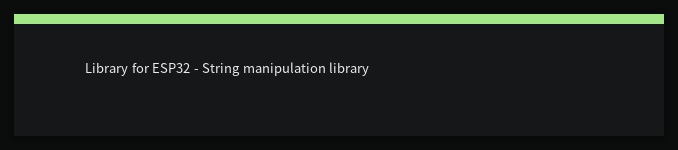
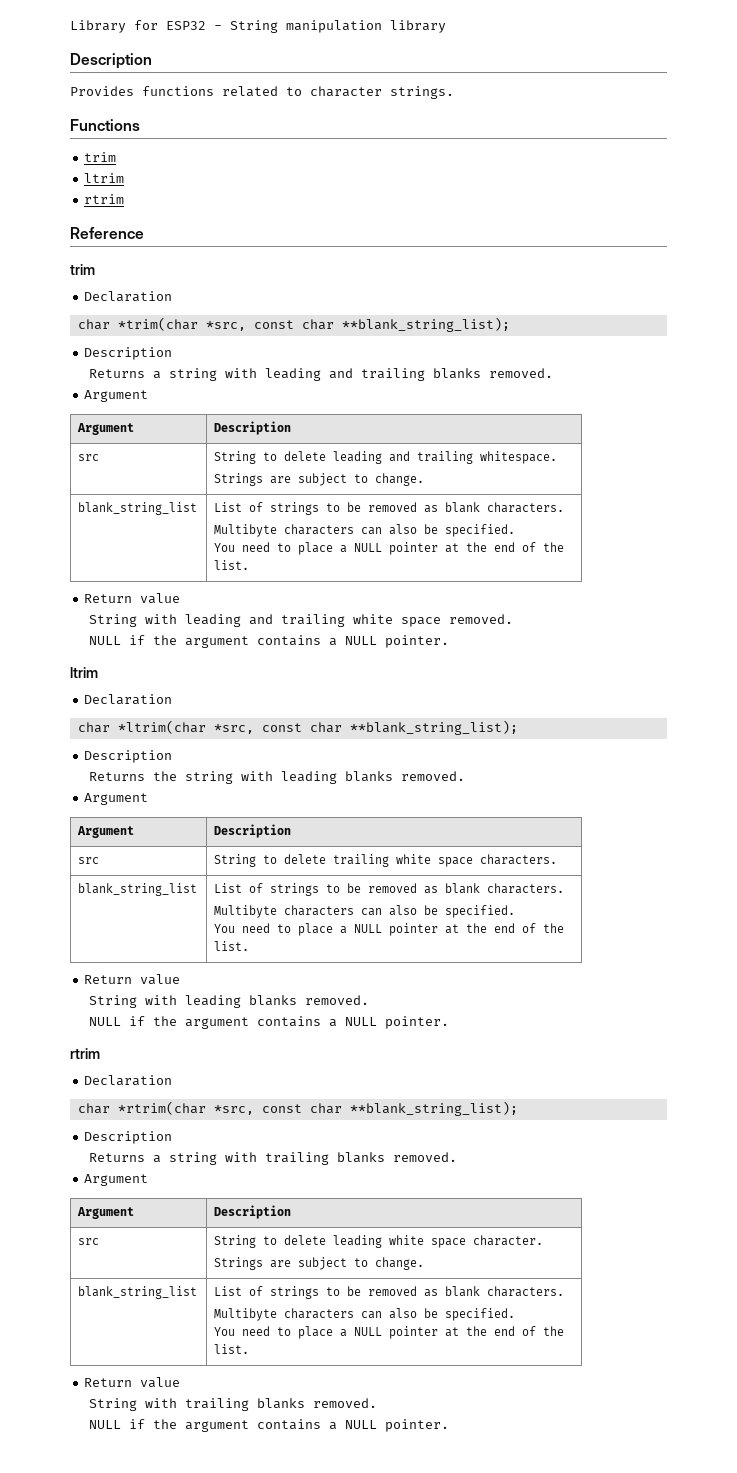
  Library for ESP32 - String manipulation library
+ Description
+ Provides functions related to character strings.
+ Functions
+ trim
+ ltrim
+ rtrim
+ Reference
+ trim
+ Declaration
+ char *trim(char *src, const char **blank_string_list);
+ Description
+ Returns a string with leading and trailing blanks removed.
+ Argument
+ Argument | Description
+ src | String to delete leading and trailing whitespace.
+ Strings are subject to change.
+ blank_string_list | List of strings to be removed as blank characters.
+ Multibyte characters can also be specified.
+ You need to place a NULL pointer at the end of the list.
+ Return value
+ String with leading and trailing white space removed.
+ NULL if the argument contains a NULL pointer.
+ ltrim
+ Declaration
+ char *ltrim(char *src, const char **blank_string_list);
+ Description
+ Returns the string with leading blanks removed.
+ Argument
+ Argument | Description
+ src | String to delete trailing white space characters.
+ blank_string_list | List of strings to be removed as blank characters.
+ Multibyte characters can also be specified.
+ You need to place a NULL pointer at the end of the list.
+ Return value
+ String with leading blanks removed.
+ NULL if the argument contains a NULL pointer.
+ rtrim
+ Declaration
+ char *rtrim(char *src, const char **blank_string_list);
+ Description
+ Returns a string with trailing blanks removed.
+ Argument
+ Argument | Description
+ src | String to delete leading white space character.
+ Strings are subject to change.
+ blank_string_list | List of strings to be removed as blank characters.
+ Multibyte characters can also be specified.
+ You need to place a NULL pointer at the end of the list.
+ Return value
+ String with trailing blanks removed.
+ NULL if the argument contains a NULL pointer.

